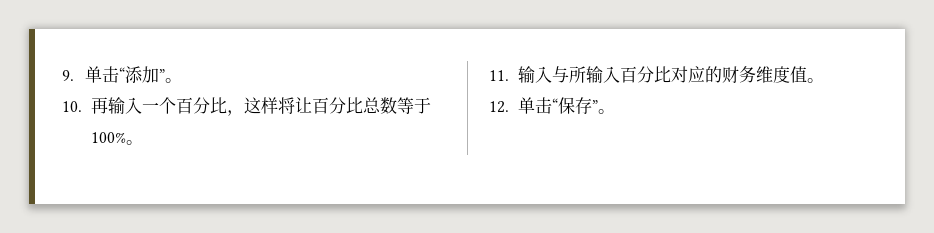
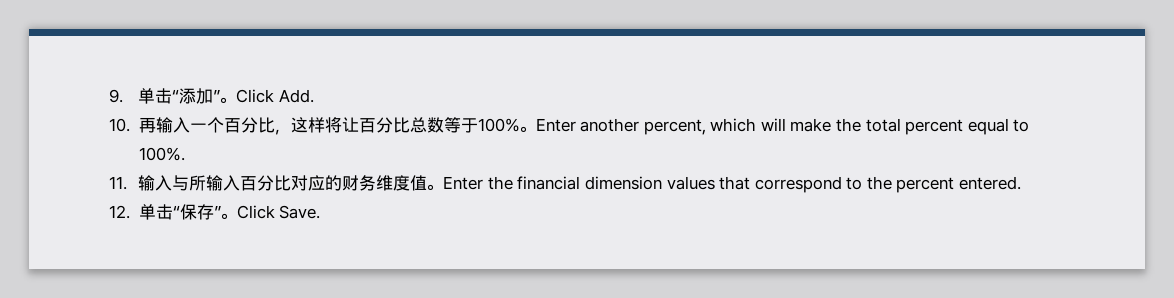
+ Click Add.
+ Enter another percent, which will make the total percent equal to 100%.
+ Enter the financial dimension values that correspond to the percent entered.
+ Click Save.

